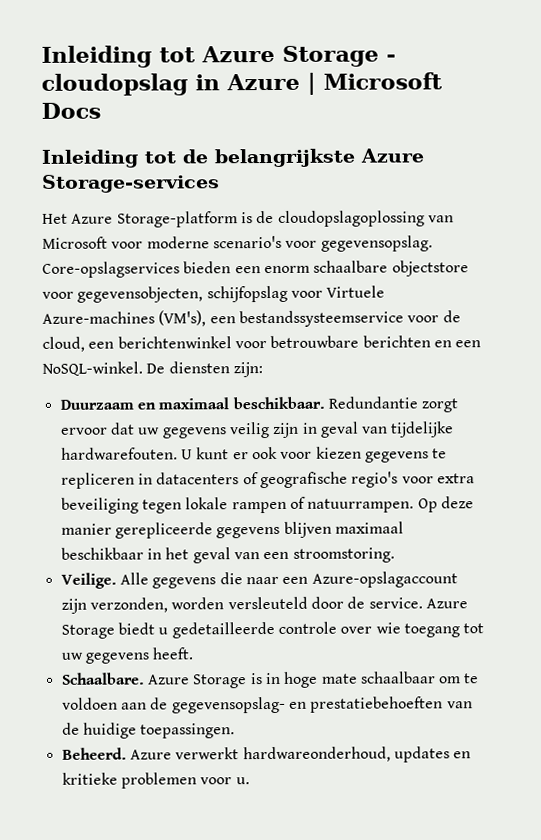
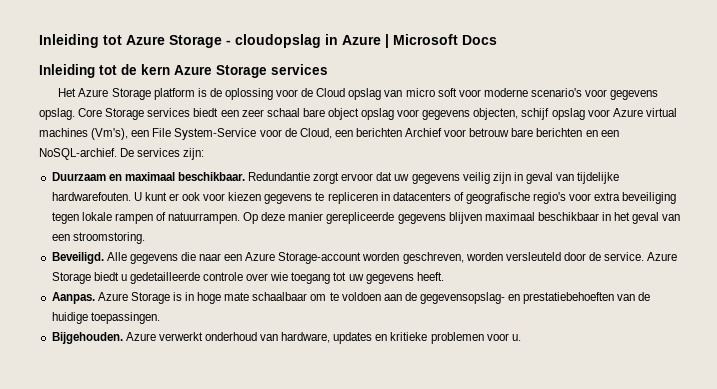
- Inleiding tot de belangrijkste Azure Storage-services
- Het Azure Storage-platform is de cloudopslagoplossing van Microsoft voor moderne scenario's voor gegevensopslag. Core-opslagservices bieden een enorm schaalbare objectstore voor gegevensobjecten, schijfopslag voor Virtuele Azure-machines (VM's), een bestandssysteemservice voor de cloud, een berichtenwinkel voor betrouwbare berichten en een NoSQL-winkel. De diensten zijn:
+ Inleiding tot de kern Azure Storage services
+ Het Azure Storage platform is de oplossing voor de Cloud opslag van micro soft voor moderne scenario's voor gegevens opslag. Core Storage services biedt een zeer schaal bare object opslag voor gegevens objecten, schijf opslag voor Azure virtual machines (Vm's), een File System-Service voor de Cloud, een berichten Archief voor betrouw bare berichten en een NoSQL-archief. De services zijn:
- Veilige.
+ Beveiligd.
- Alle gegevens die naar een Azure-opslagaccount zijn verzonden, worden versleuteld door de service.
+ Alle gegevens die naar een Azure Storage-account worden geschreven, worden versleuteld door de service.
- Schaalbare.
+ Aanpas.
- Beheerd.
+ Bijgehouden.
- Azure verwerkt hardwareonderhoud, updates en kritieke problemen voor u.
+ Azure verwerkt onderhoud van hardware, updates en kritieke problemen voor u.

